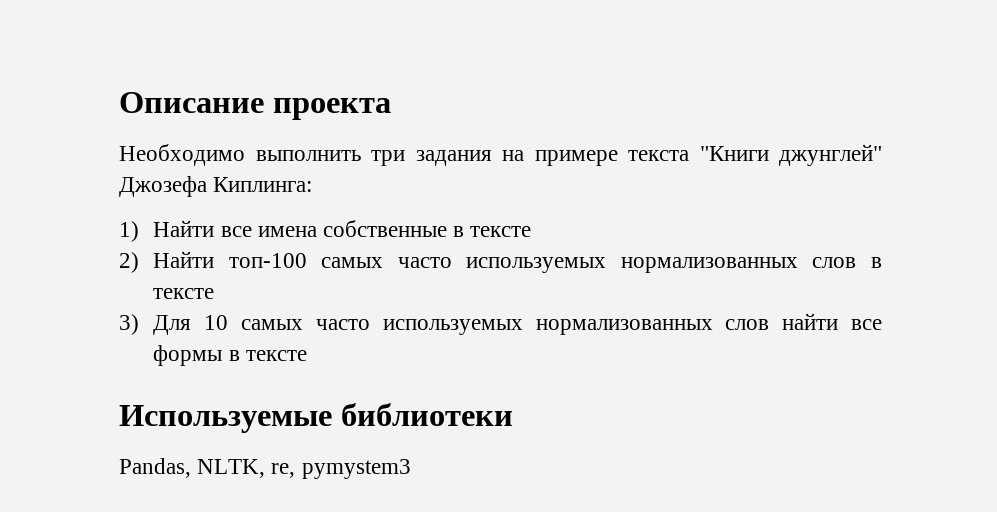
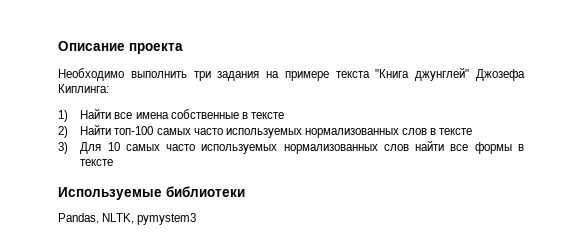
- Необходимо выполнить три задания на примере текста "Книги джунглей" Джозефа Киплинга:
+ Необходимо выполнить три задания на примере текста "Книга джунглей" Джозефа Киплинга:
- Pandas, NLTK, re, pymystem3
+ Pandas, NLTK, pymystem3

